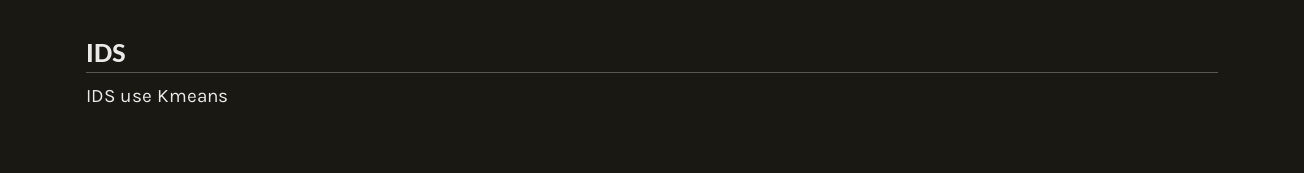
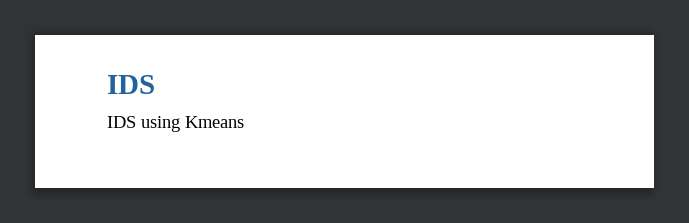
- IDS use Kmeans
+ IDS using Kmeans

